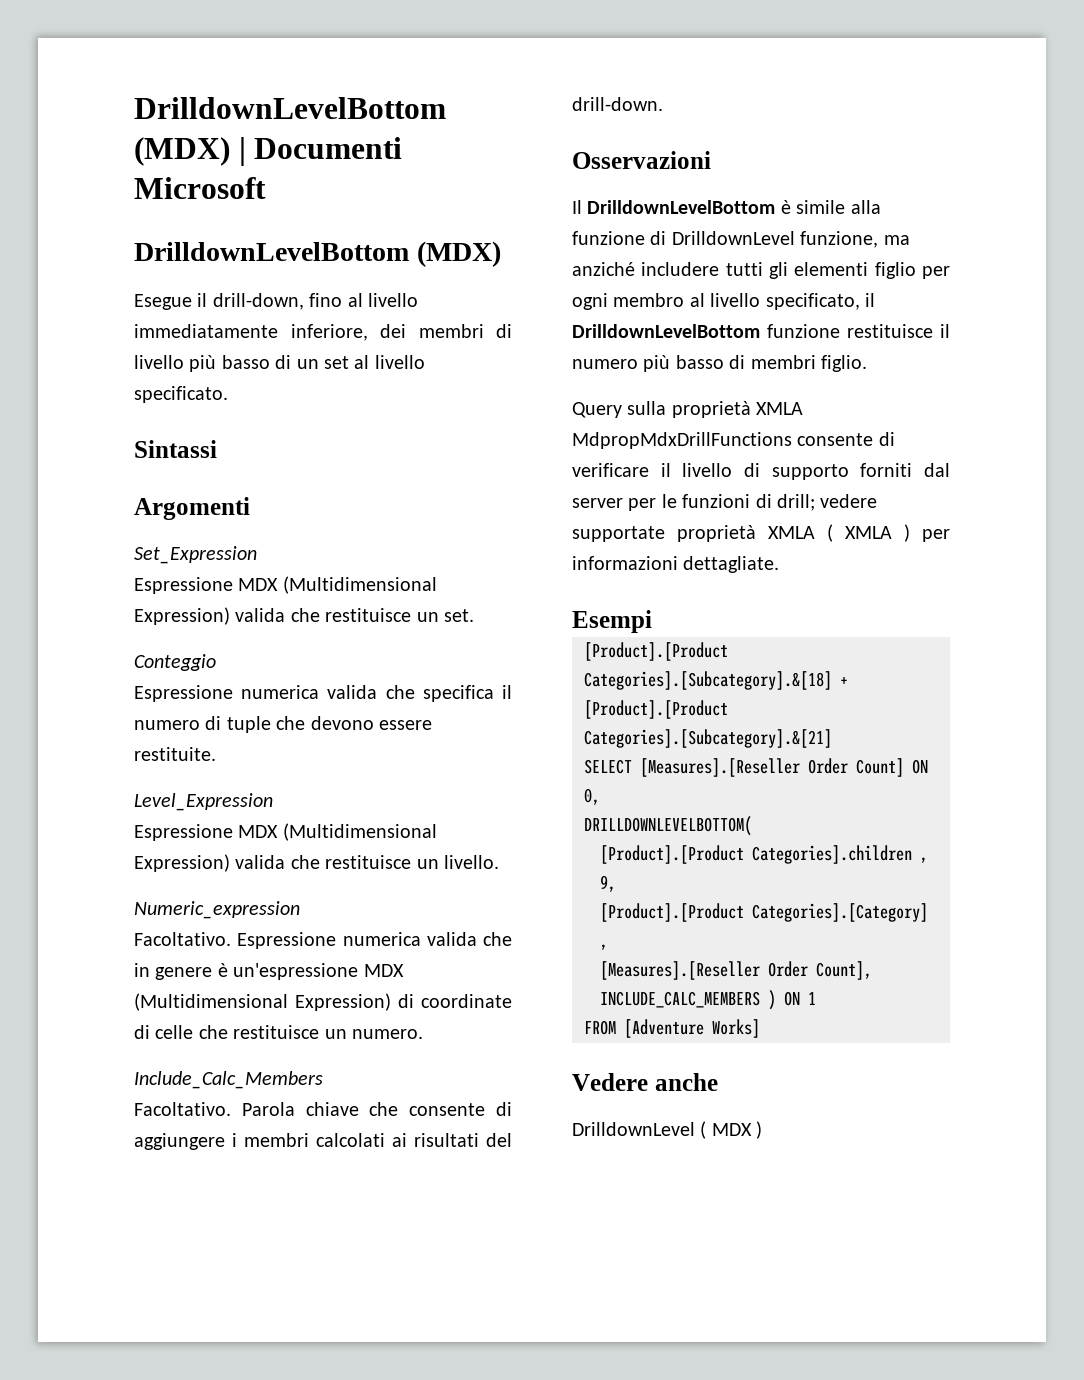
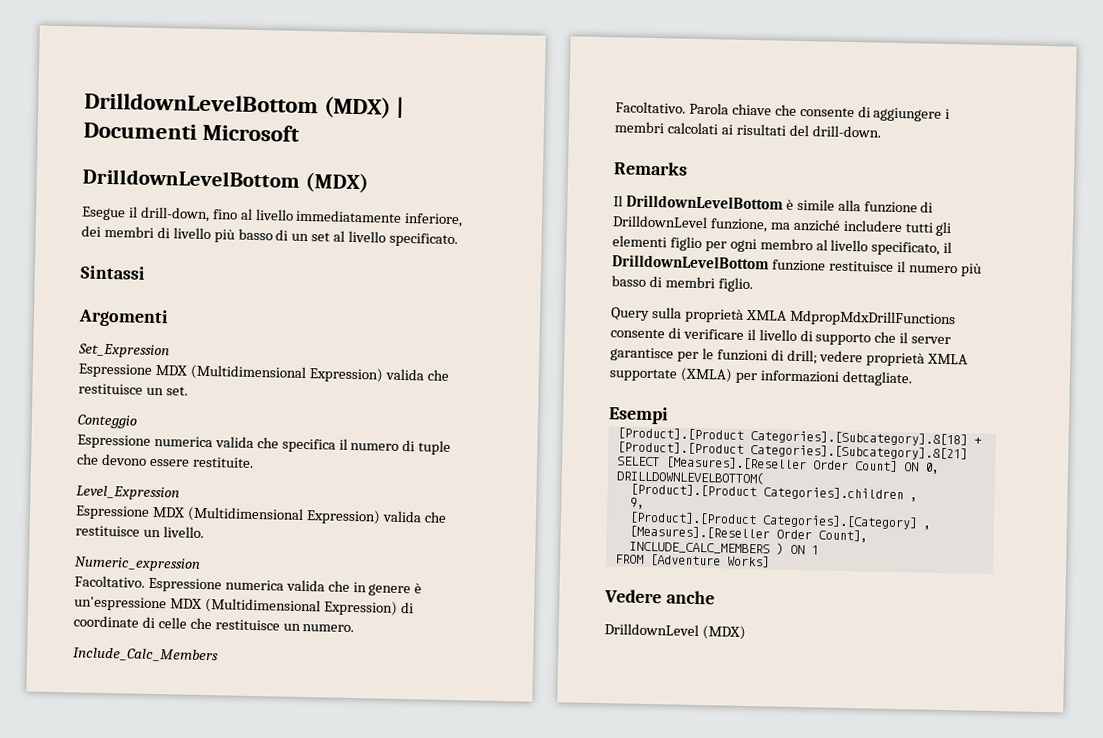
- Osservazioni
+ Remarks
- Query sulla proprietà XMLA MdpropMdxDrillFunctions consente di verificare il livello di supporto forniti dal server per le funzioni di drill; vedere supportate proprietà XMLA ( XMLA ) per informazioni dettagliate.
+ Query sulla proprietà XMLA MdpropMdxDrillFunctions consente di verificare il livello di supporto che il server garantisce per le funzioni di drill; vedere proprietà XMLA supportate (XMLA) per informazioni dettagliate.
- DrilldownLevel ( MDX )
+ DrilldownLevel (MDX)

